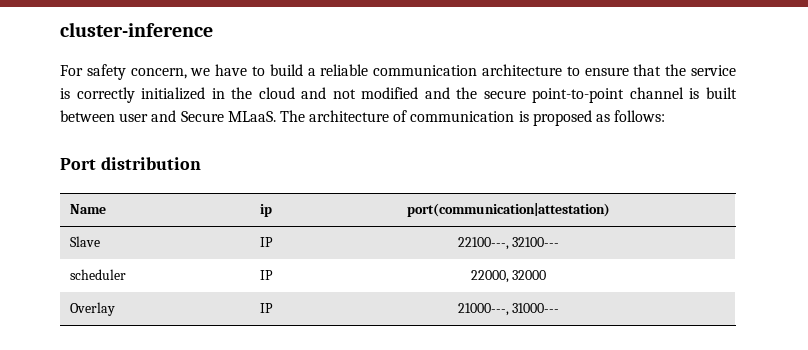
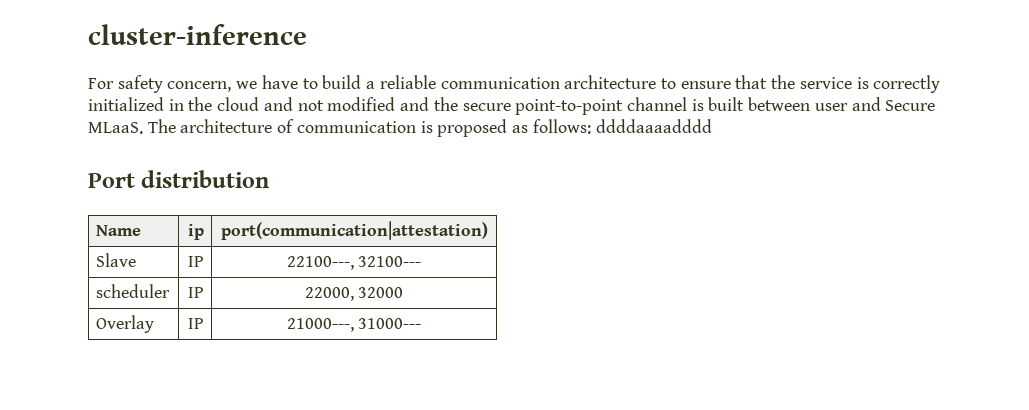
- The architecture of communication is proposed as follows:
+ The architecture of communication is proposed as follows: ddddaaaadddd

